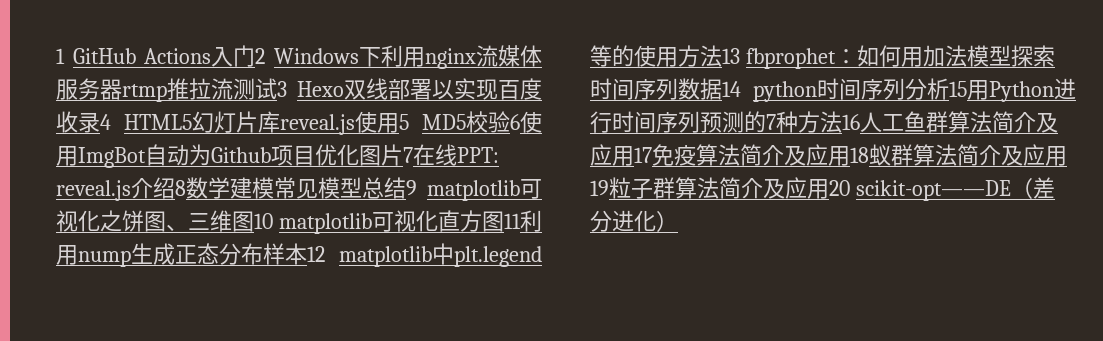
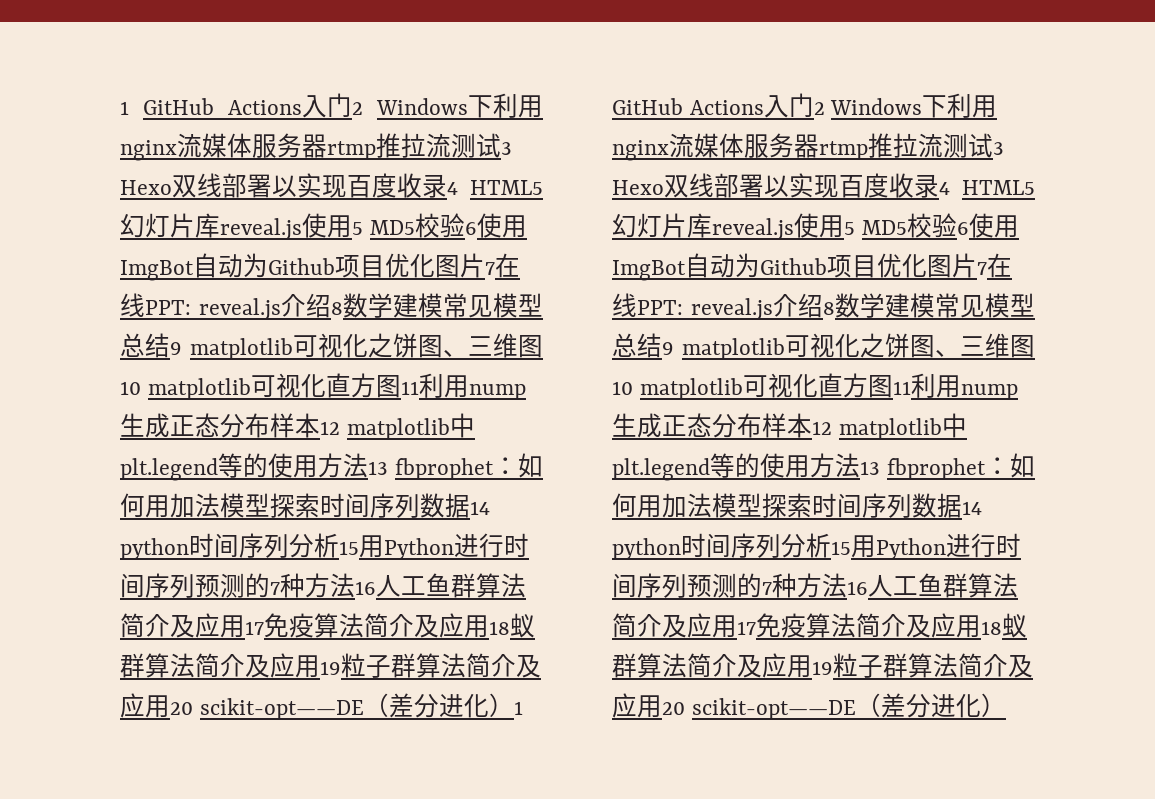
- 如何用加法模型探索时间序列数据14 python时间序列分析15用Python进行时间序列预测的7种方法16人工鱼群算法简介及应用17免疫算法简介及应用18蚁群算法简介及应用19粒子群算法简介及应用20 scikit-opt——DE（差分进化）
+ 如何用加法模型探索时间序列数据14 python时间序列分析15用Python进行时间序列预测的7种方法16人工鱼群算法简介及应用17免疫算法简介及应用18蚁群算法简介及应用19粒子群算法简介及应用20 scikit-opt——DE（差分进化）1 GitHub Actions入门2 Windows下利用nginx流媒体服务器rtmp推拉流测试3 Hexo双线部署以实现百度收录4 HTML5幻灯片库reveal.js使用5 MD5校验6使用ImgBot自动为Github项目优化图片7在线PPT: reveal.js介绍8数学建模常见模型总结9 matplotlib可视化之饼图、三维图10 matplotlib可视化直方图11利用nump生成正态分布样本12 matplotlib中plt.legend等的使用方法13 fbprophet：如何用加法模型探索时间序列数据14 python时间序列分析15用Python进行时间序列预测的7种方法16人工鱼群算法简介及应用17免疫算法简介及应用18蚁群算法简介及应用19粒子群算法简介及应用20 scikit-opt——DE（差分进化）

